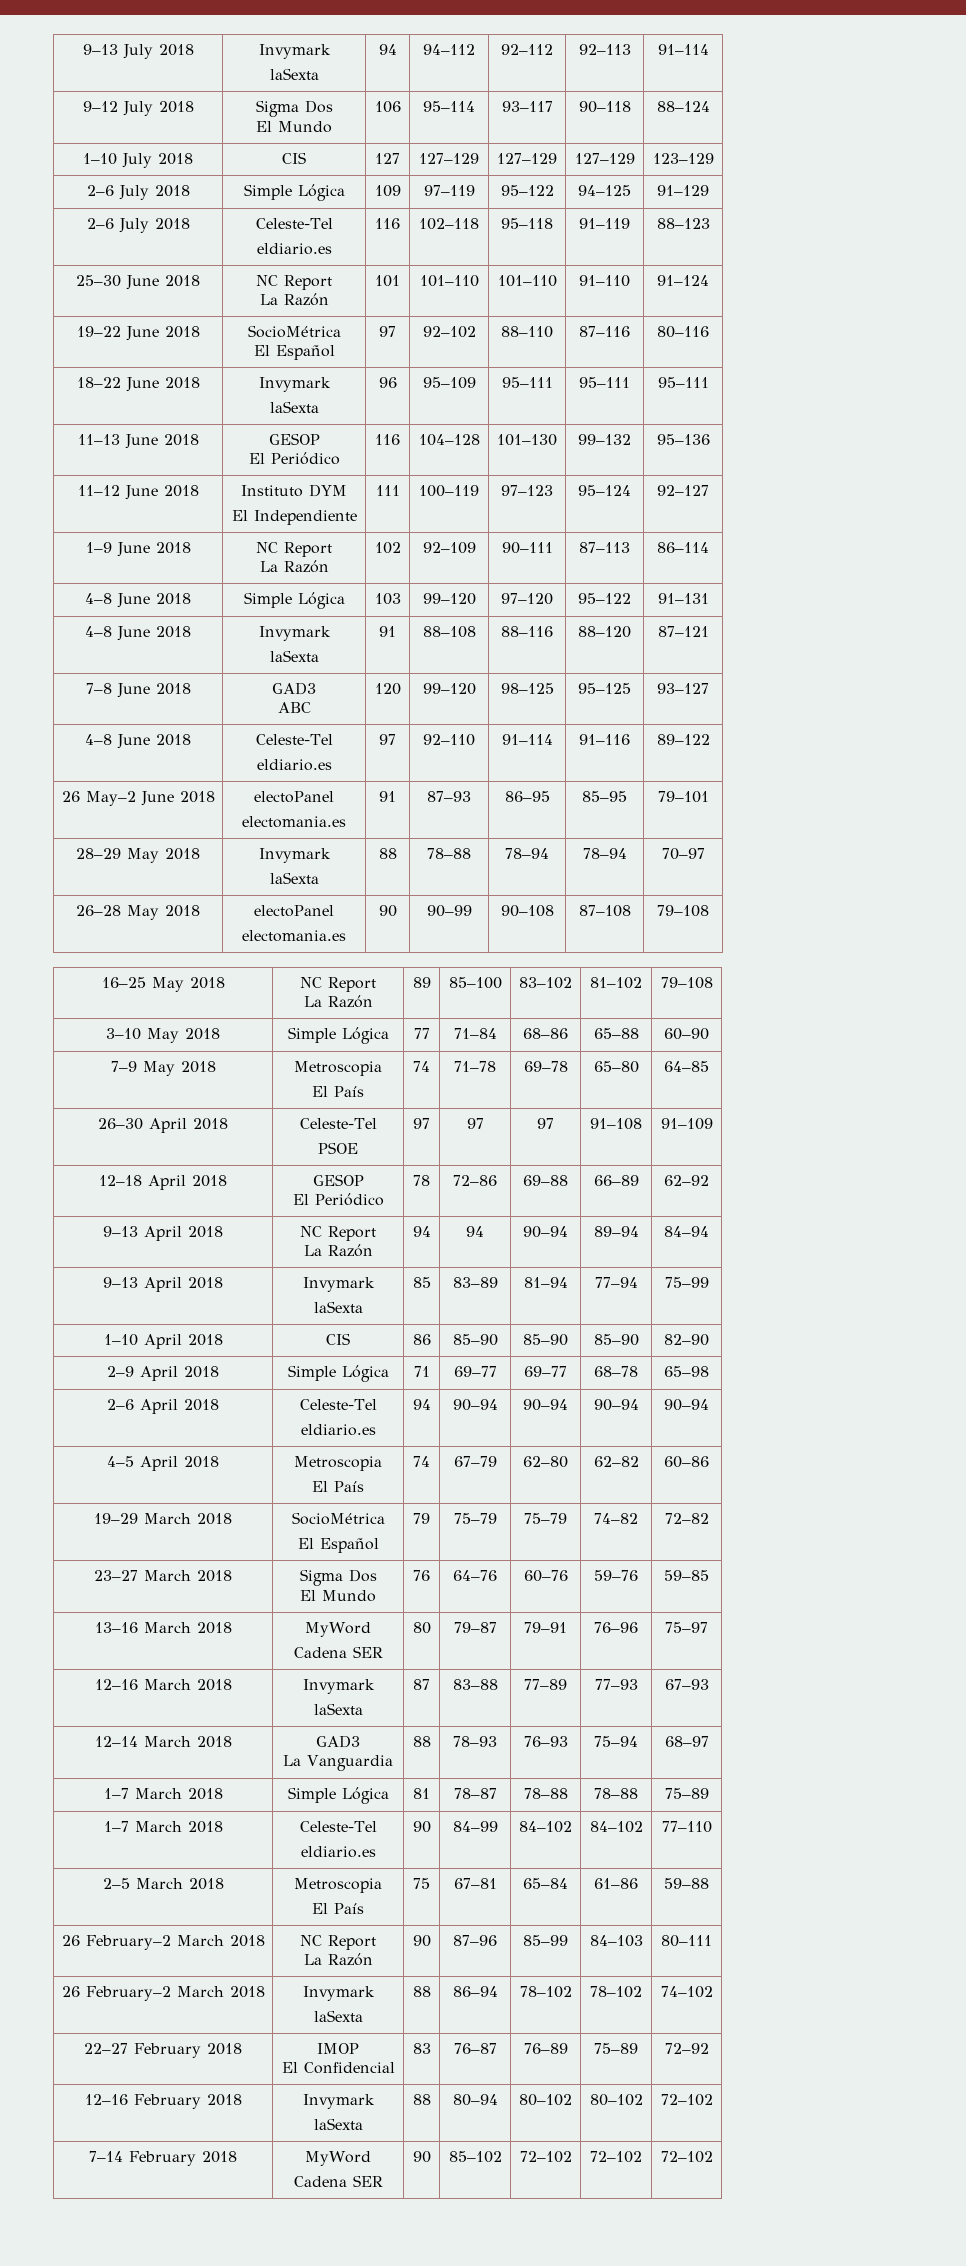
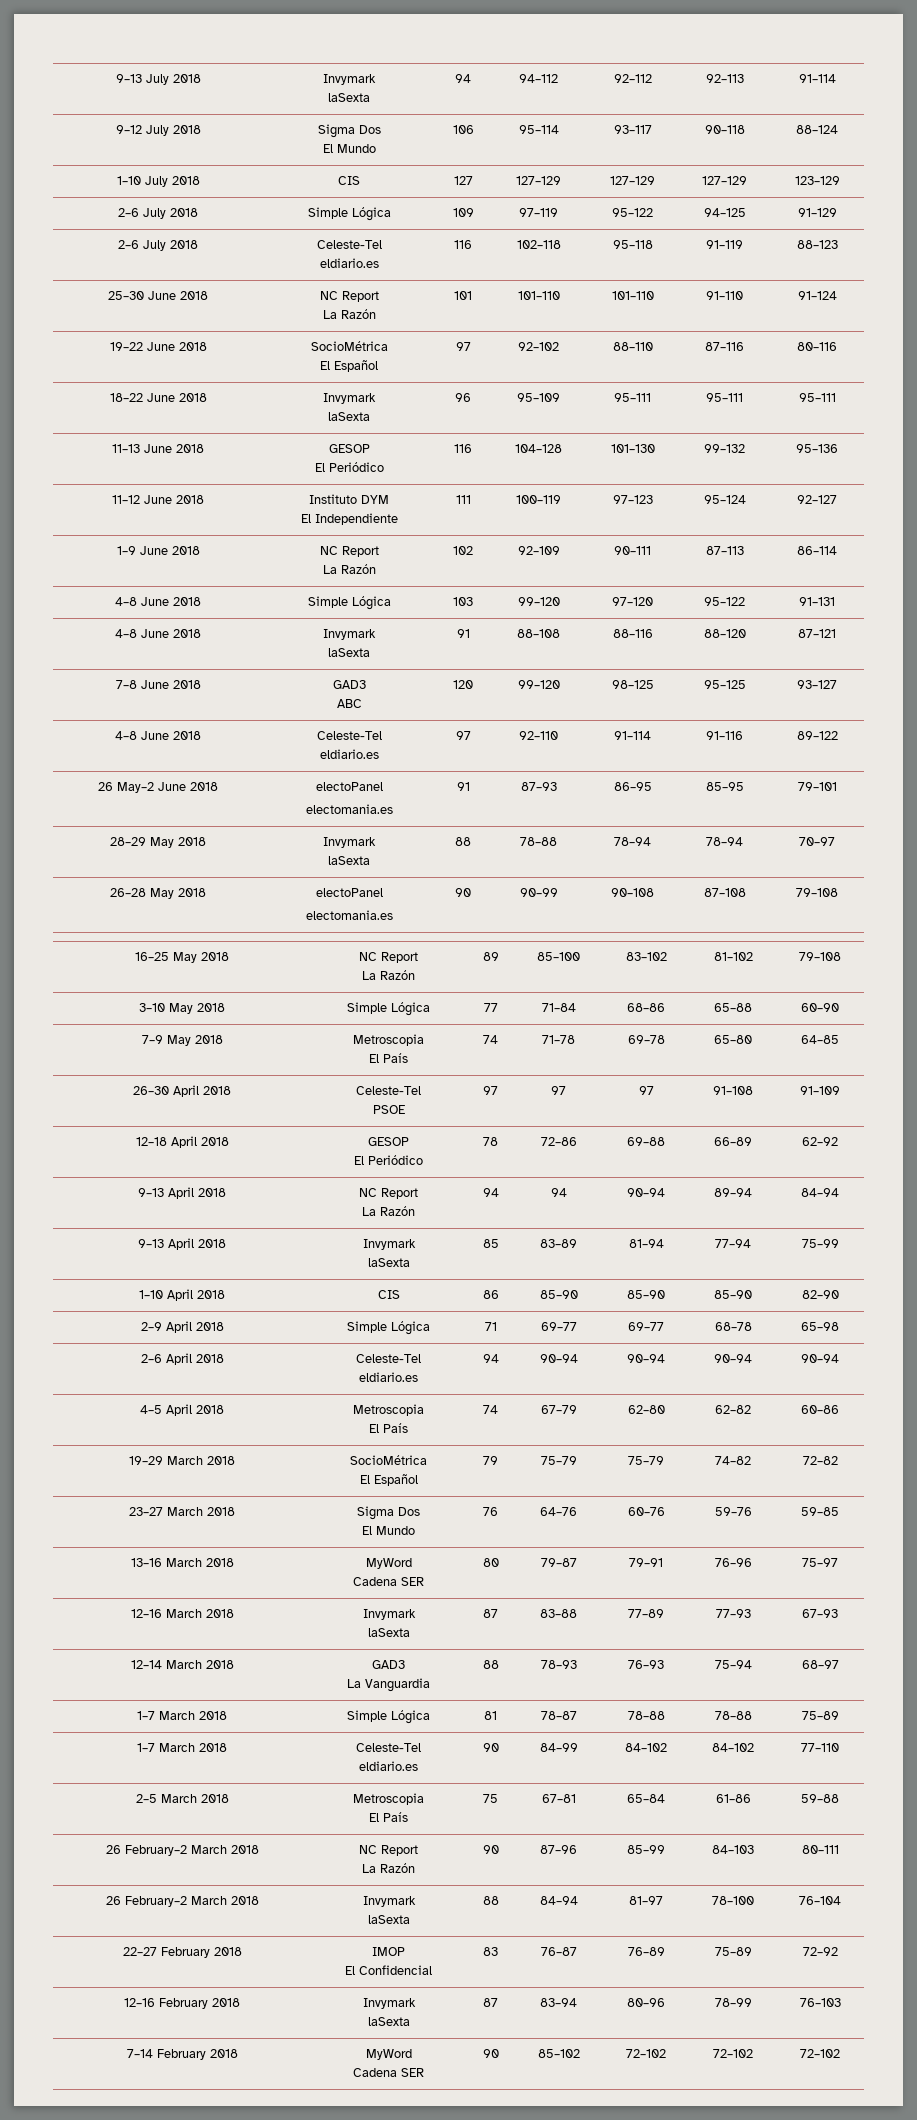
  26 February–2 March 2018 | Invymark
- laSexta | 88 | 86–94 | 78–102 | 78–102 | 74–102
+ laSexta | 88 | 84–94 | 81–97 | 78–100 | 76–104
  12–16 February 2018 | Invymark
- laSexta | 88 | 80–94 | 80–102 | 80–102 | 72–102
+ laSexta | 87 | 83–94 | 80–96 | 78–99 | 76–103

